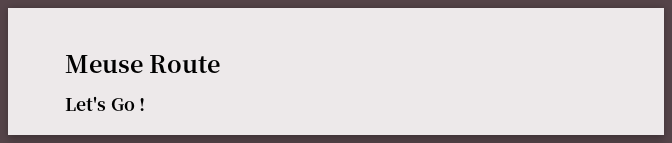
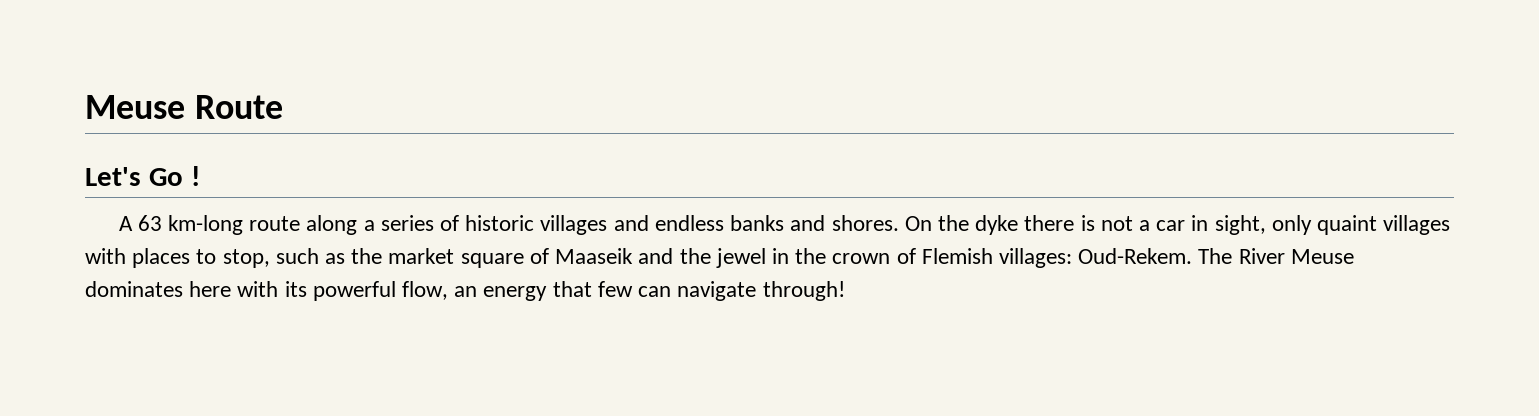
+ A 63 km-long route along a series of historic villages and endless banks and shores. On the dyke there is not a car in sight, only quaint villages with places to stop, such as the market square of Maaseik and the jewel in the crown of Flemish villages: Oud-Rekem. The River Meuse dominates here with its powerful flow, an energy that few can navigate through!

